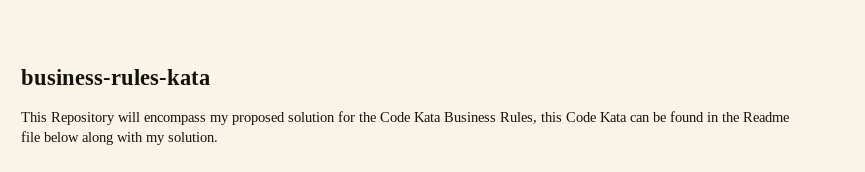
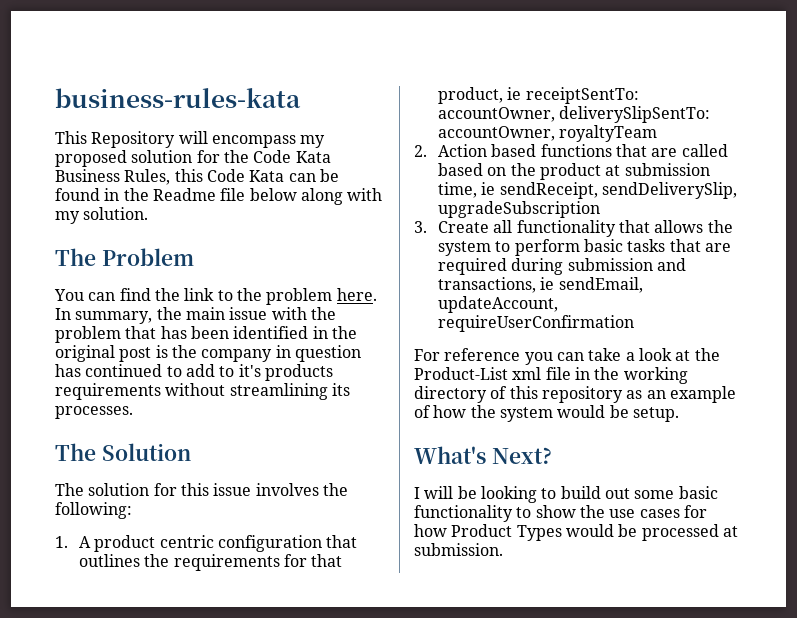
+ The Problem
+ You can find the link to the problem here. In summary, the main issue with the problem that has been identified in the original post is the company in question has continued to add to it's products requirements without streamlining its processes.
+ The Solution
+ The solution for this issue involves the following:
+ 1. A product centric configuration that outlines the requirements for that product, ie receiptSentTo: accountOwner, deliverySlipSentTo: accountOwner, royaltyTeam
+ 2. Action based functions that are called based on the product at submission time, ie sendReceipt, sendDeliverySlip, upgradeSubscription
+ 3. Create all functionality that allows the system to perform basic tasks that are required during submission and transactions, ie sendEmail, updateAccount, requireUserConfirmation
+ For reference you can take a look at the Product-List xml file in the working directory of this repository as an example of how the system would be setup.
+ What's Next?
+ I will be looking to build out some basic functionality to show the use cases for how Product Types would be processed at submission.

